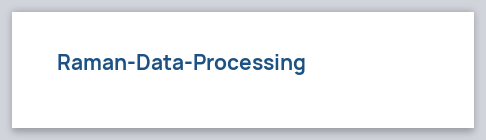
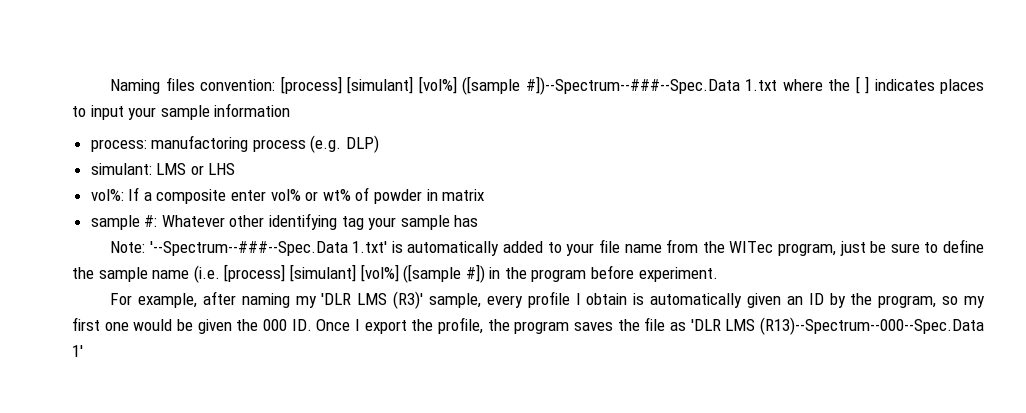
- Raman-Data-Processing
+ Naming files convention: [process] [simulant] [vol%] ([sample #])--Spectrum--###--Spec.Data 1.txt where the [ ] indicates places to input your sample information
+ process: manufactoring process (e.g. DLP)
+ simulant: LMS or LHS
+ vol%: If a composite enter vol% or wt% of powder in matrix
+ sample #: Whatever other identifying tag your sample has
+ Note: '--Spectrum--###--Spec.Data 1.txt' is automatically added to your file name from the WITec program, just be sure to define the sample name (i.e. [process] [simulant] [vol%] ([sample #]) in the program before experiment.
+ For example, after naming my 'DLR LMS (R3)' sample, every profile I obtain is automatically given an ID by the program, so my first one would be given the 000 ID. Once I export the profile, the program saves the file as 'DLR LMS (R13)--Spectrum--000--Spec.Data 1'

